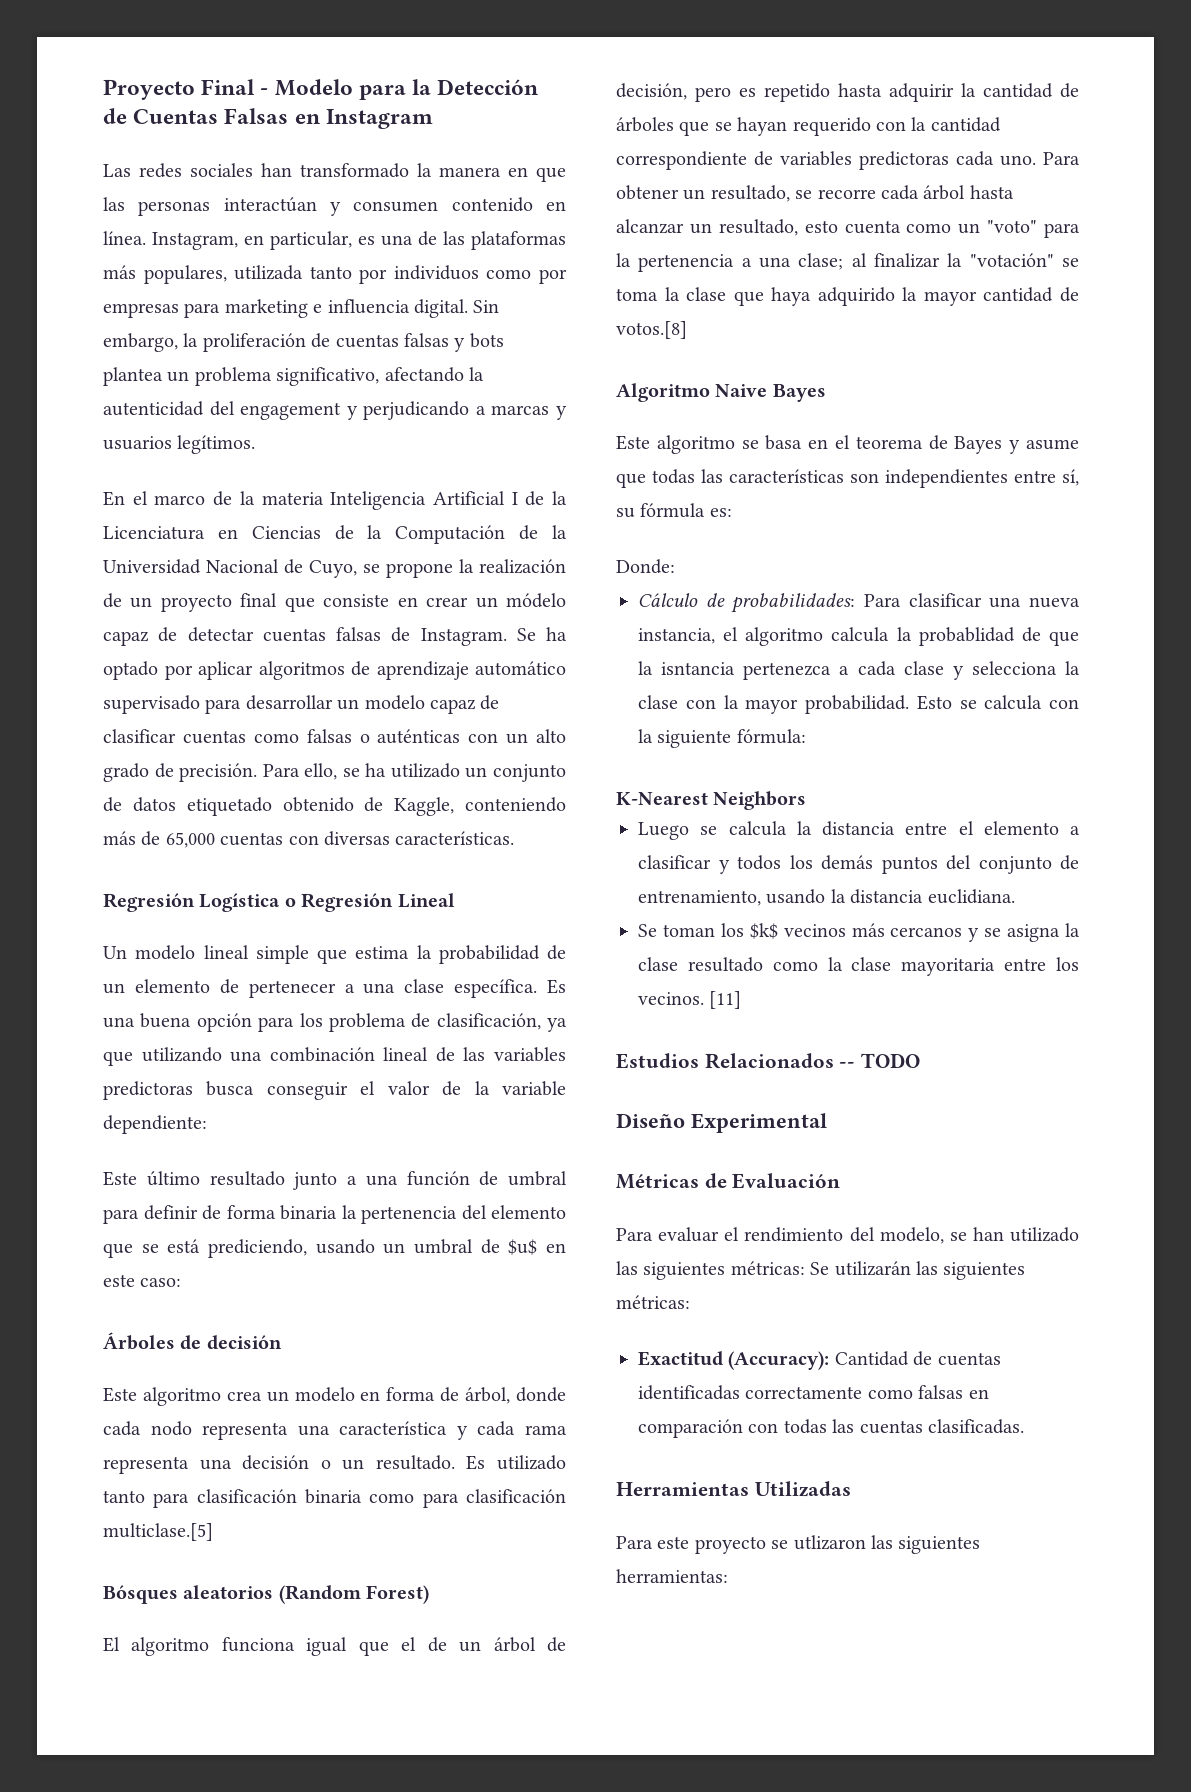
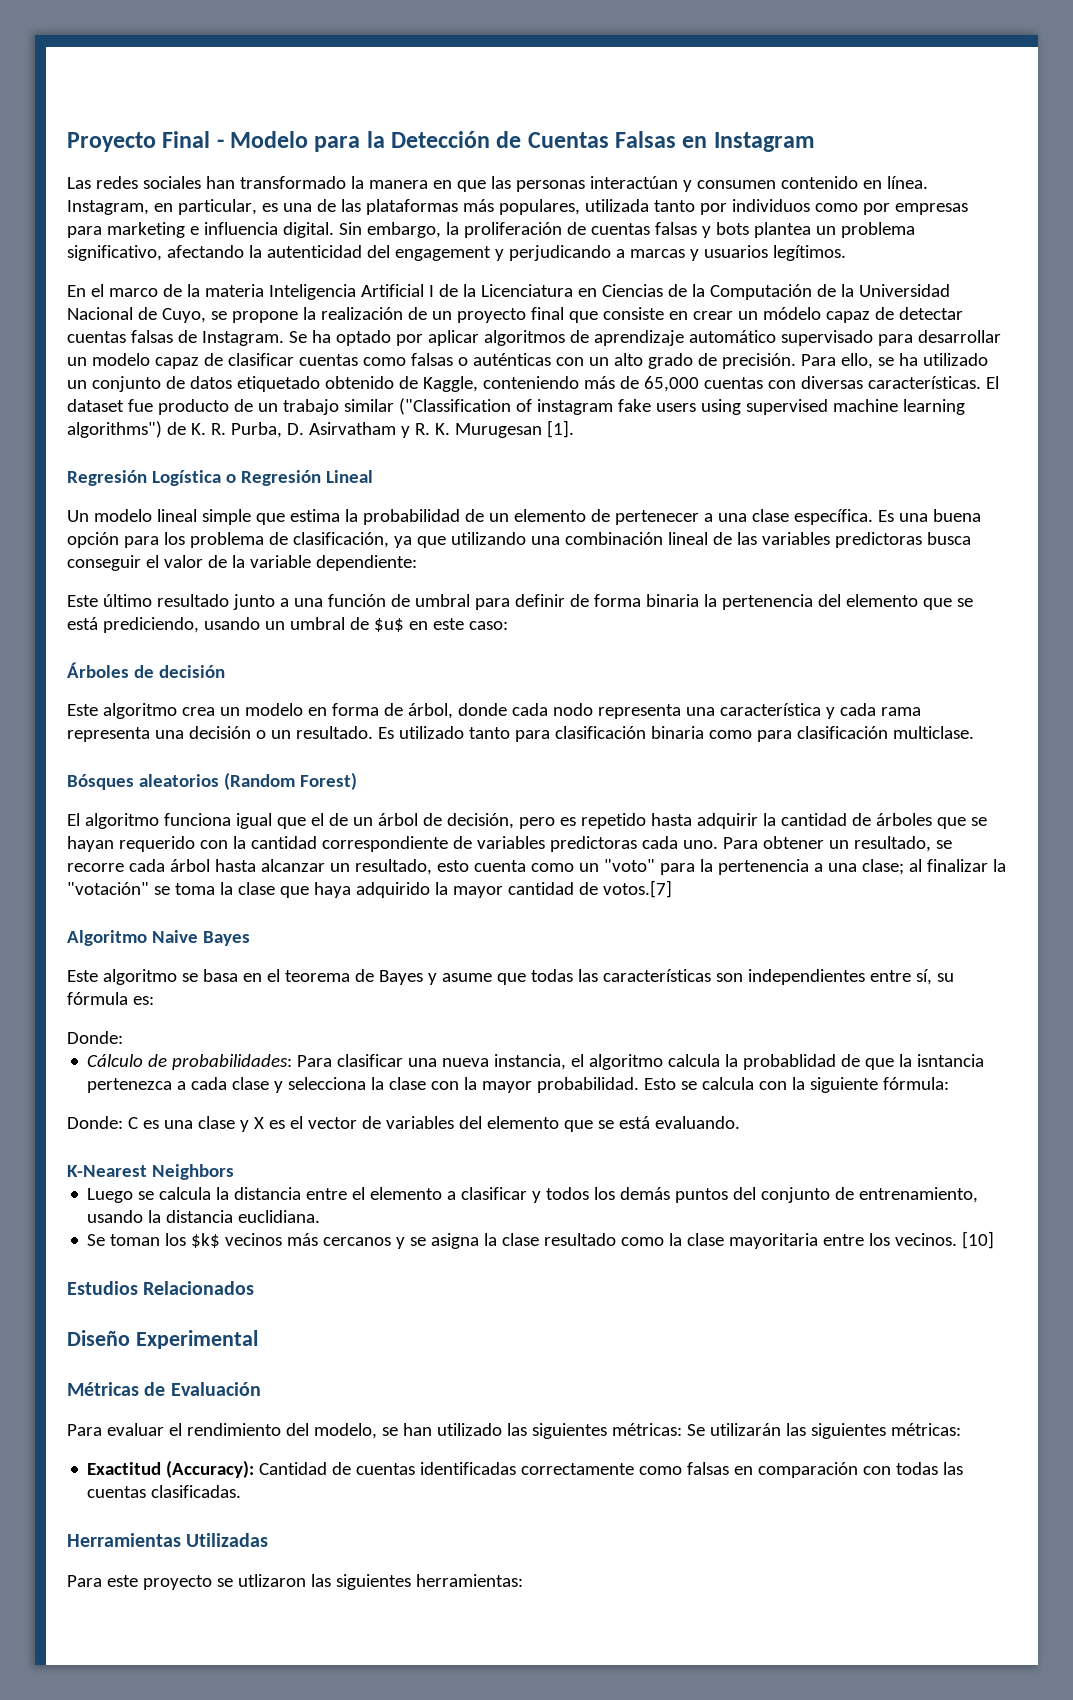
+ El dataset fue producto de un trabajo similar ("Classification of instagram fake users using supervised machine learning algorithms") de K. R. Purba, D. Asirvatham y R. K. Murugesan [1].
- Es utilizado tanto para clasificación binaria como para clasificación multiclase.[5]
+ Es utilizado tanto para clasificación binaria como para clasificación multiclase.
- Para obtener un resultado, se recorre cada árbol hasta alcanzar un resultado, esto cuenta como un "voto" para la pertenencia a una clase; al finalizar la "votación" se toma la clase que haya adquirido la mayor cantidad de votos.[8]
+ Para obtener un resultado, se recorre cada árbol hasta alcanzar un resultado, esto cuenta como un "voto" para la pertenencia a una clase; al finalizar la "votación" se toma la clase que haya adquirido la mayor cantidad de votos.[7]
+ Donde: C es una clase y X es el vector de variables del elemento que se está evaluando.
- [11]
+ [10]
- Estudios Relacionados -- TODO
+ Estudios Relacionados

